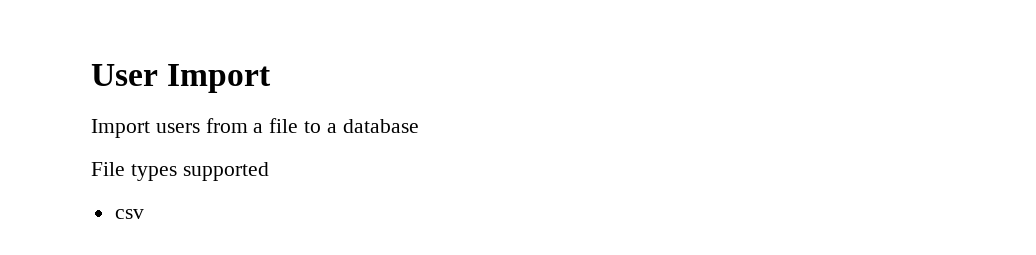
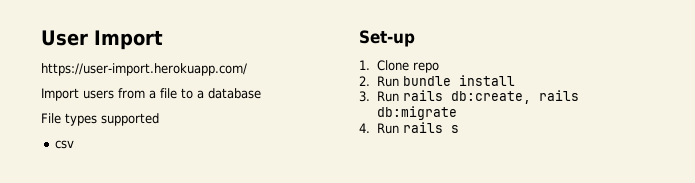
+ https://user-import.herokuapp.com/
+ Set-up
+ 1. Clone repo
+ 2. Run bundle install
+ 3. Run rails db:create, rails db:migrate
+ 4. Run rails s

